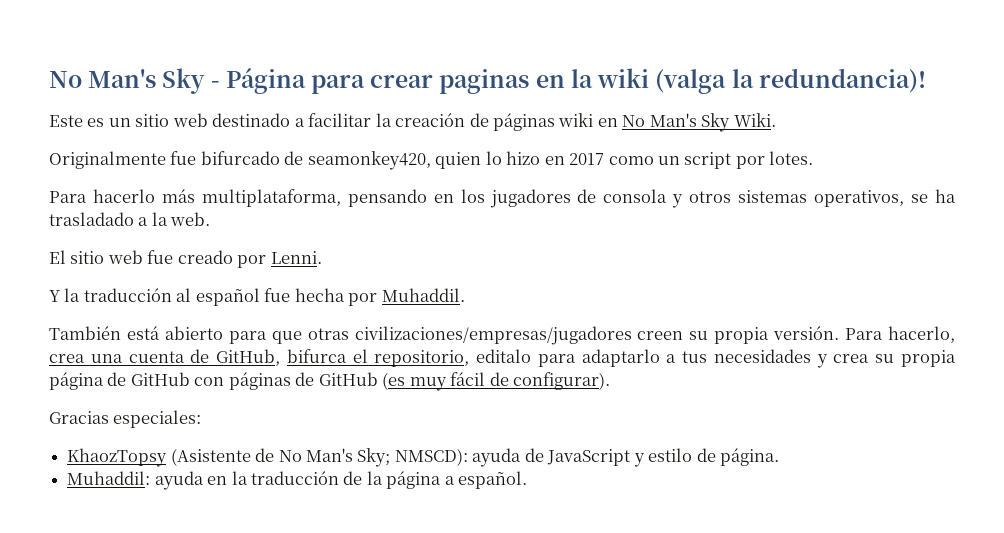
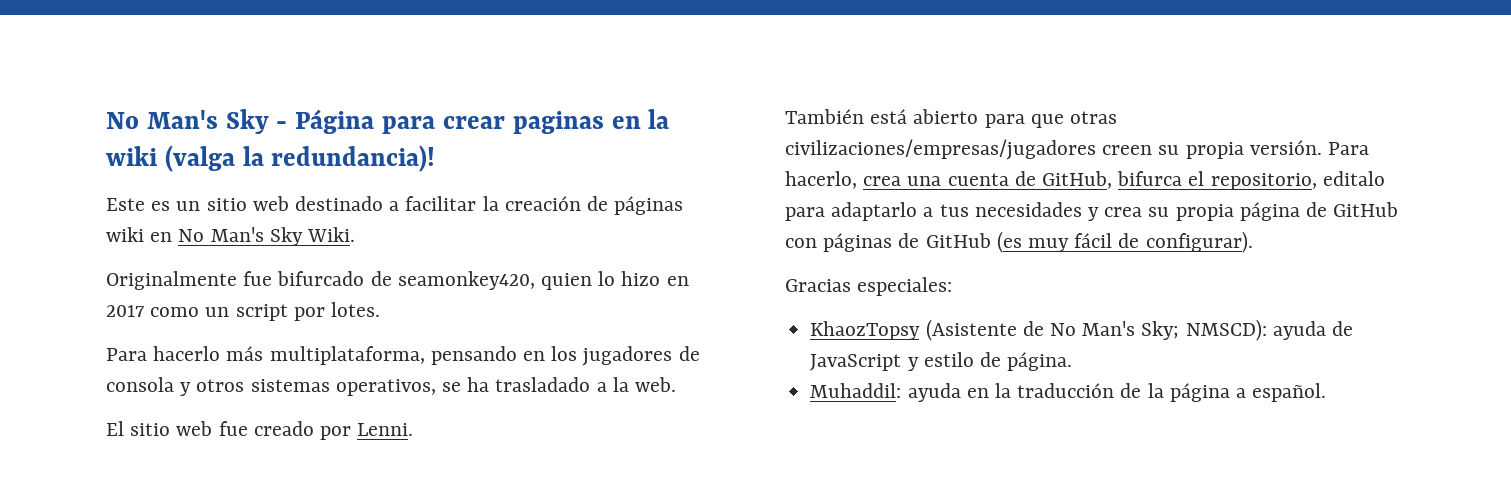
- Y la traducción al español fue hecha por Muhaddil.

